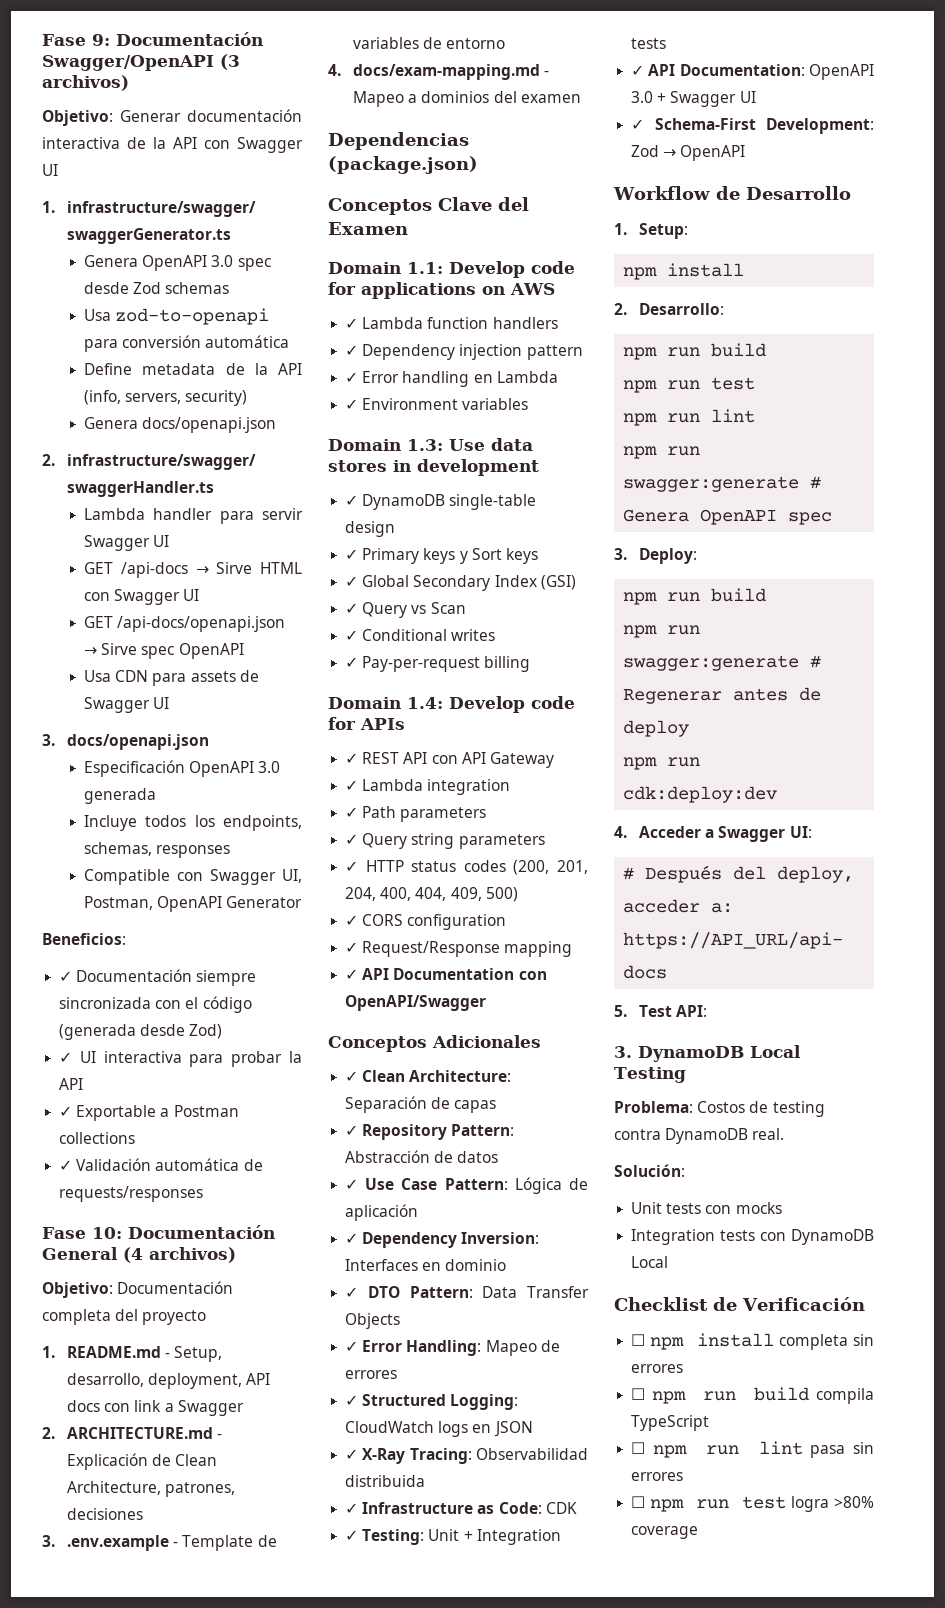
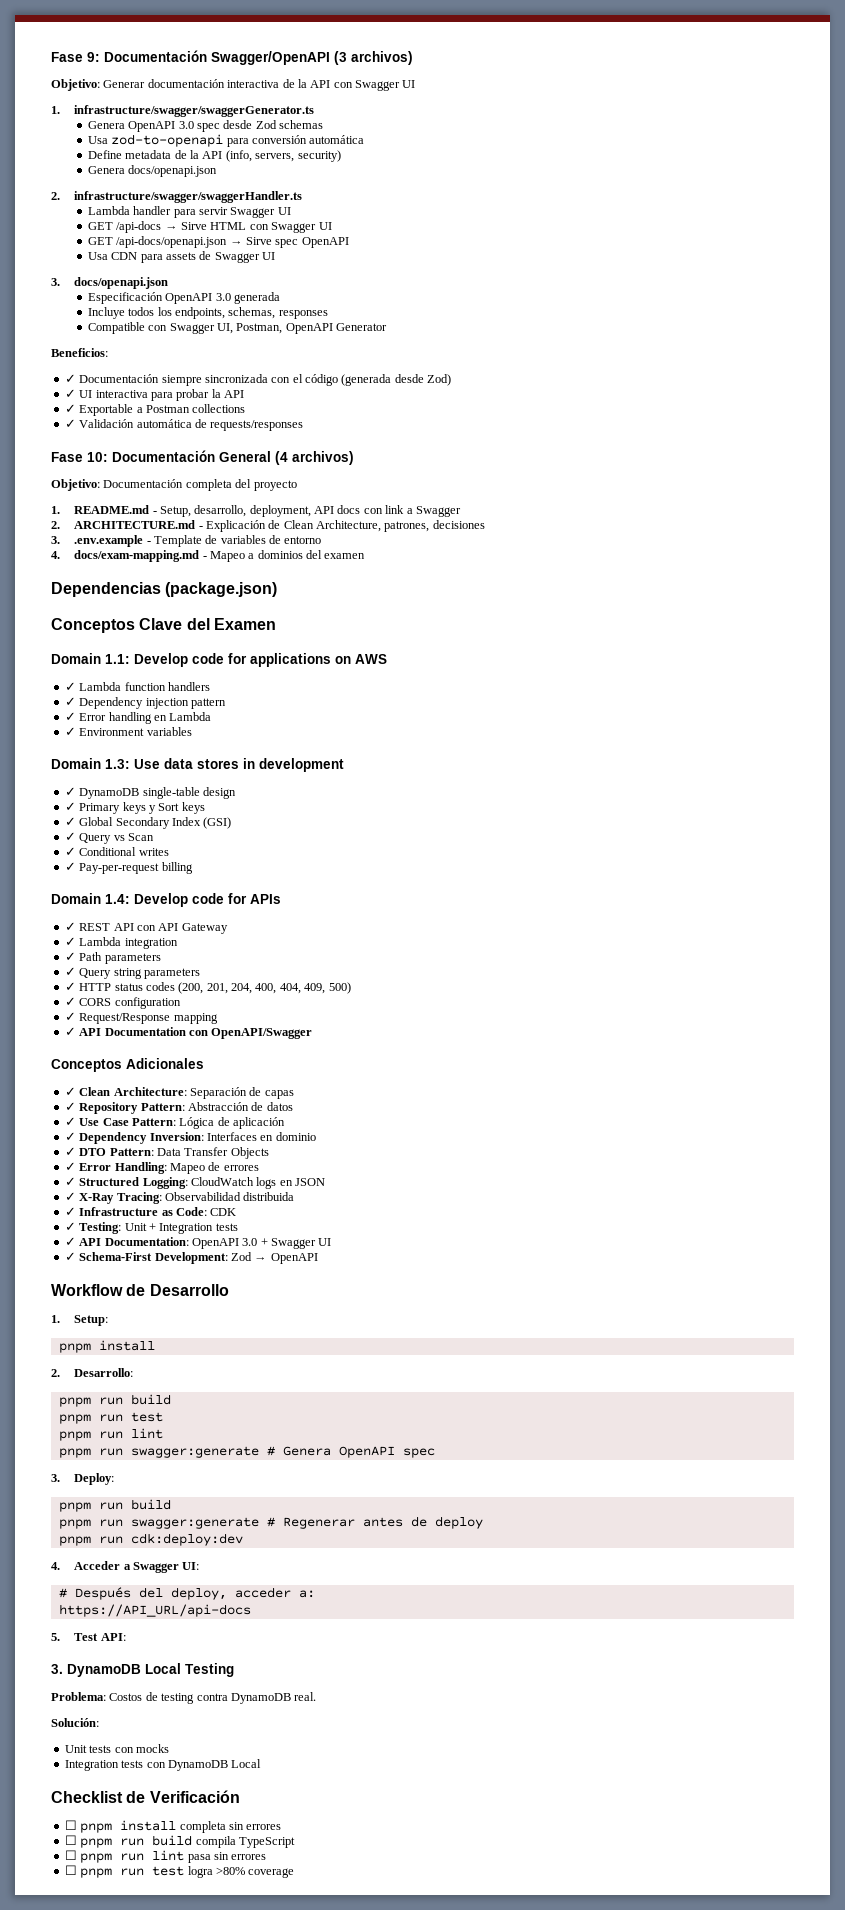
  1. Setup:
- npm install
+ pnpm install
  2. Desarrollo:
- npm run build
- npm run test
- npm run lint
+ pnpm run build
+ pnpm run test
+ pnpm run lint
- npm run swagger:generate # Genera OpenAPI spec
+ pnpm run swagger:generate # Genera OpenAPI spec
  3. Deploy:
- npm run build
- npm run swagger:generate # Regenerar antes de deploy
+ pnpm run build
+ pnpm run swagger:generate # Regenerar antes de deploy
- npm run cdk:deploy:dev
+ pnpm run cdk:deploy:dev
- ☐ npm install completa sin errores
+ ☐ pnpm install completa sin errores
- ☐ npm run build compila TypeScript
+ ☐ pnpm run build compila TypeScript
- ☐ npm run lint pasa sin errores
+ ☐ pnpm run lint pasa sin errores
- ☐ npm run test logra >80% coverage
+ ☐ pnpm run test logra >80% coverage

